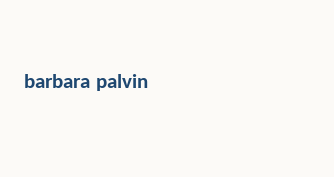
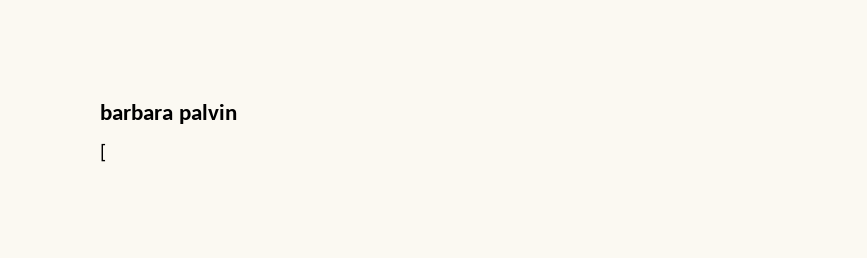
+ [

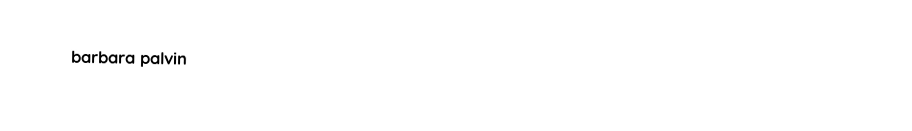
- [

